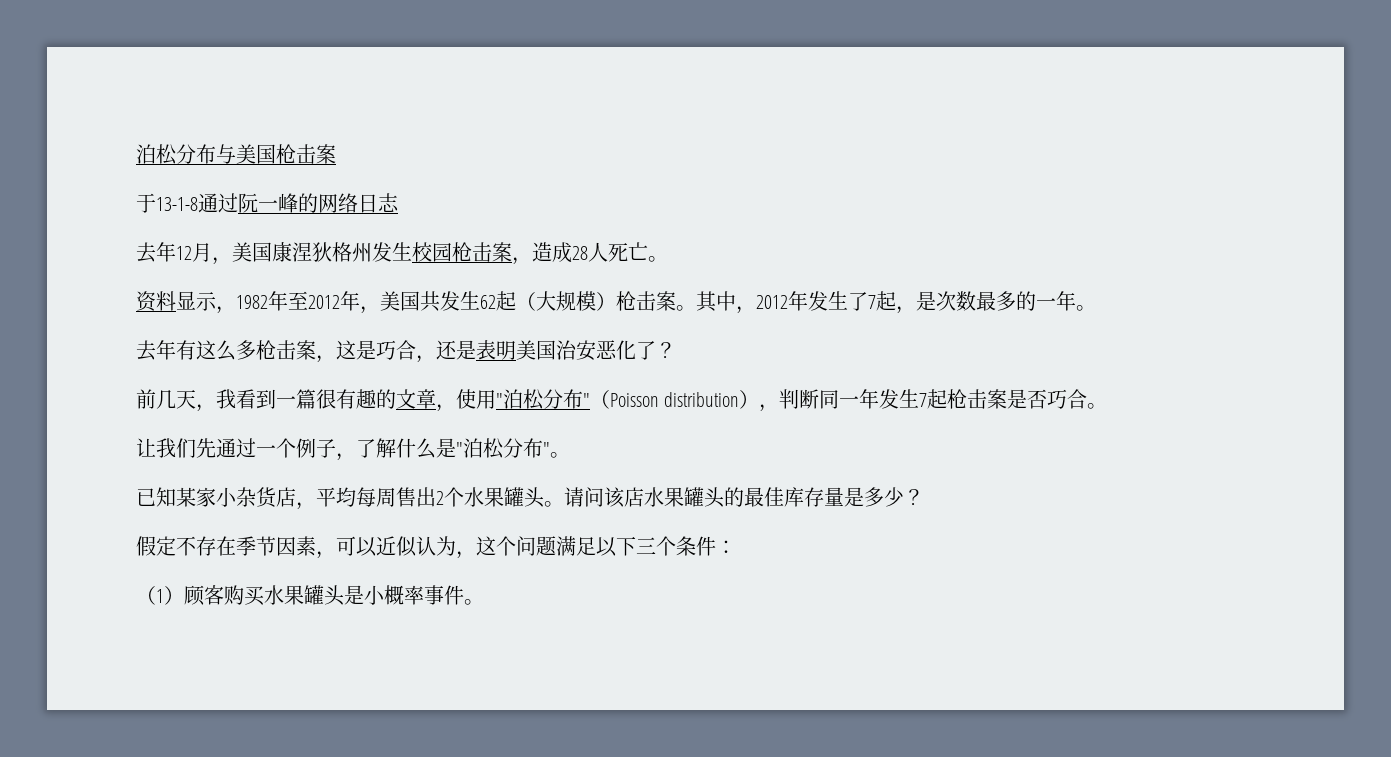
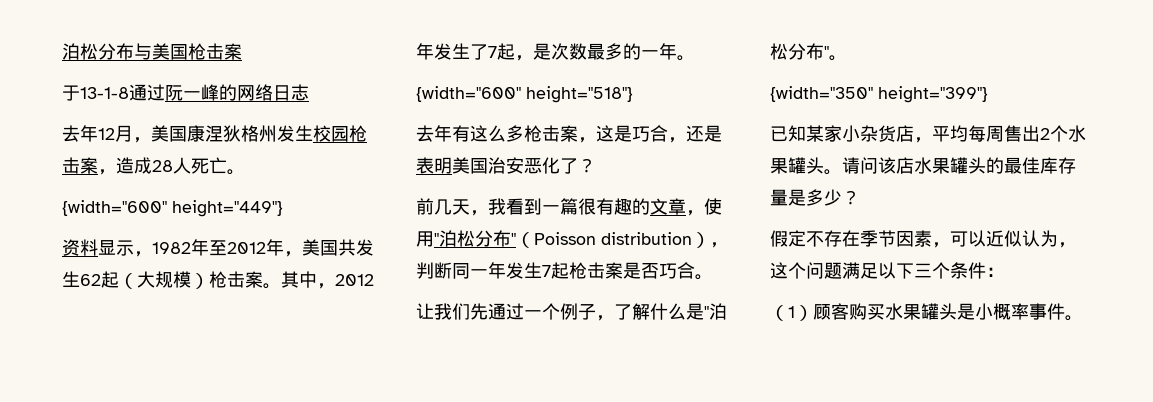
+ {width="600" height="449"}
+ {width="600" height="518"}
+ {width="350" height="399"}

